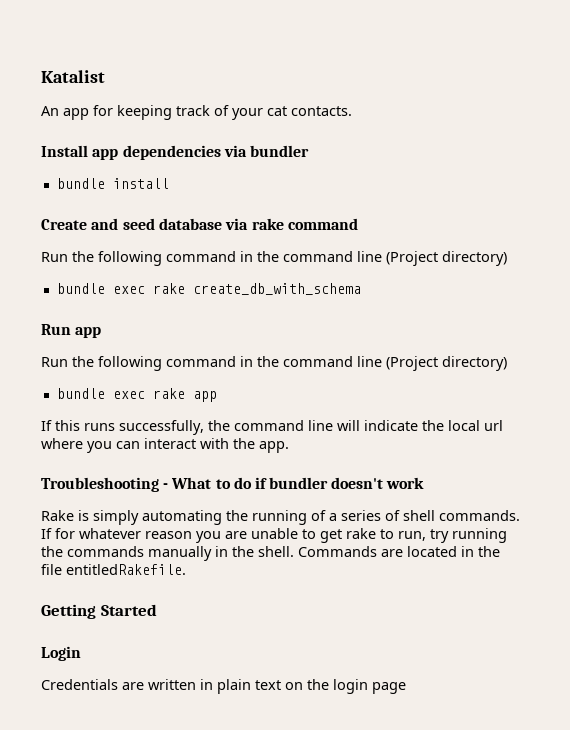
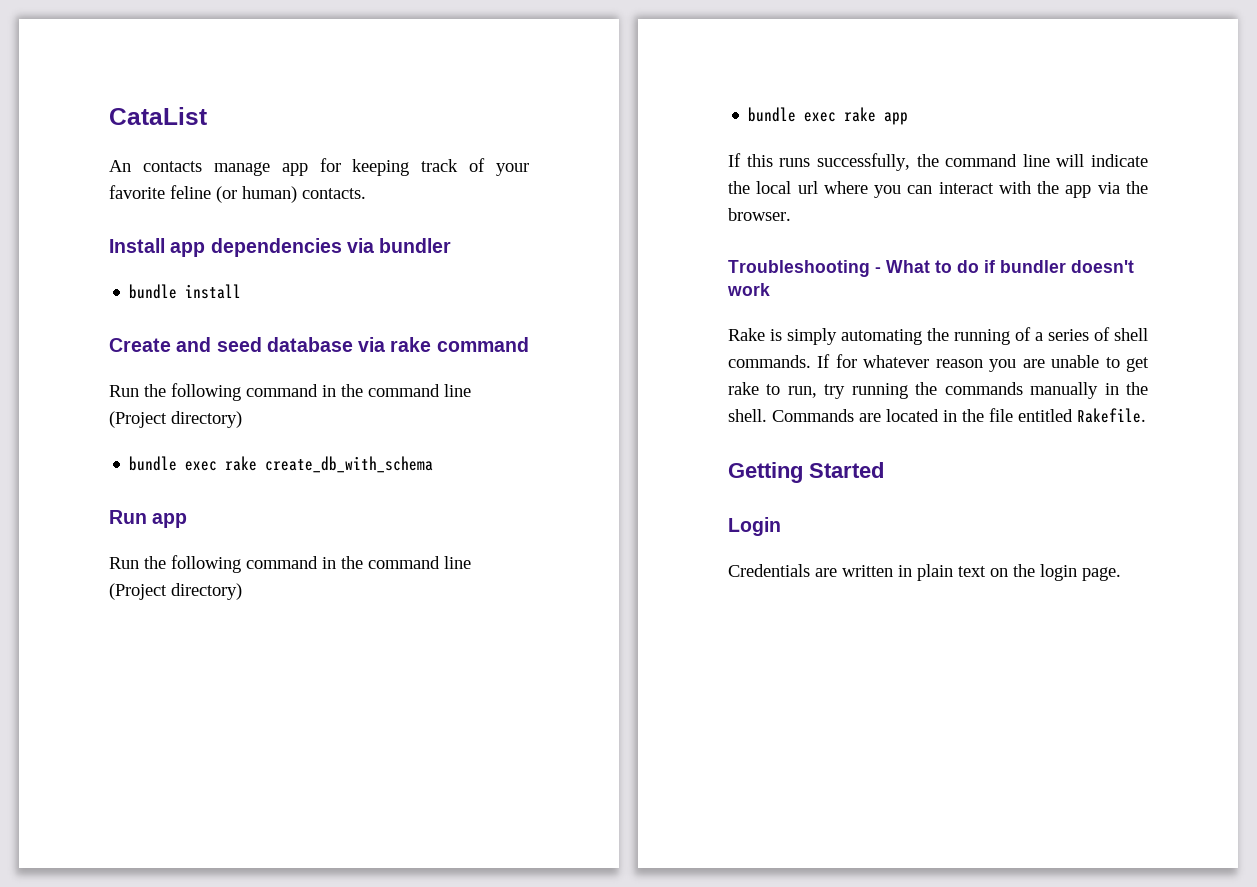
- Katalist
+ CataList
- An app for keeping track of your cat contacts.
+ An contacts manage app for keeping track of your favorite feline (or human) contacts.
- If this runs successfully, the command line will indicate the local url where you can interact with the app.
+ If this runs successfully, the command line will indicate the local url where you can interact with the app via the browser.
- Commands are located in the file entitledRakefile.
+ Commands are located in the file entitled Rakefile.
- Credentials are written in plain text on the login page
+ Credentials are written in plain text on the login page.

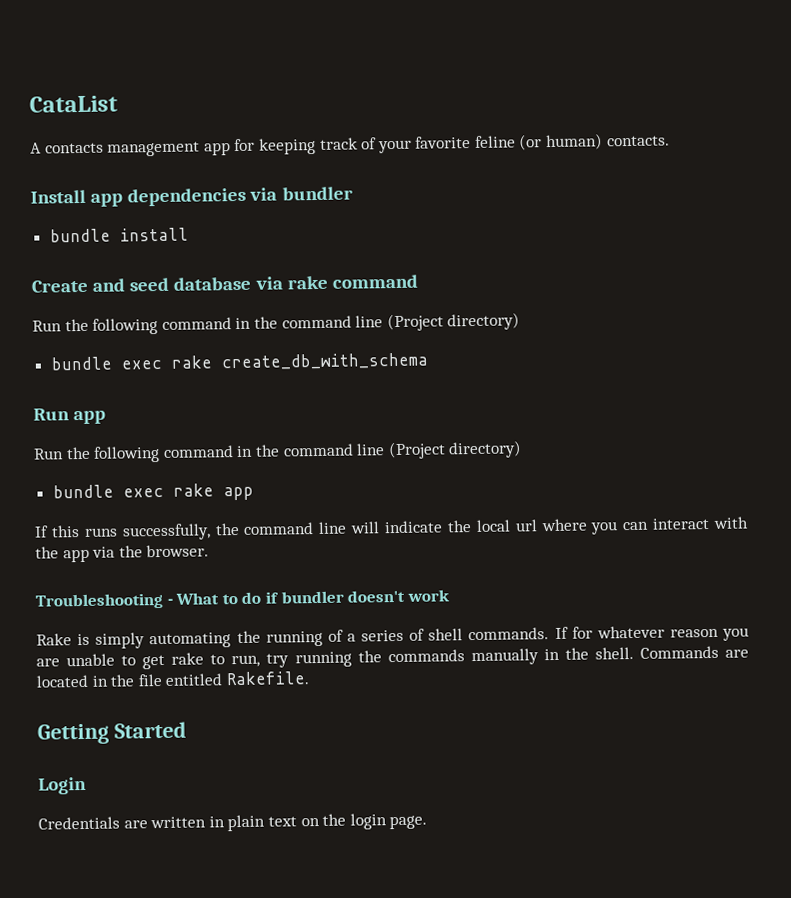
- An contacts manage app for keeping track of your favorite feline (or human) contacts.
+ A contacts management app for keeping track of your favorite feline (or human) contacts.

